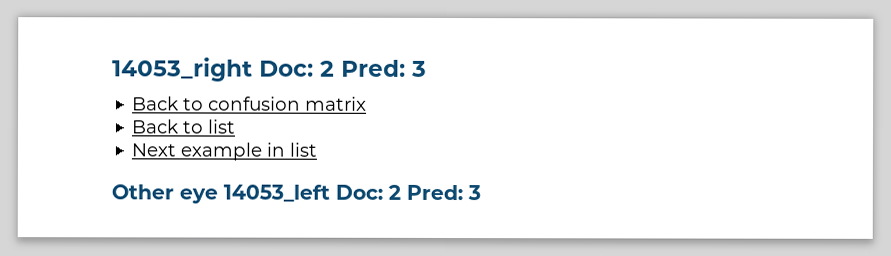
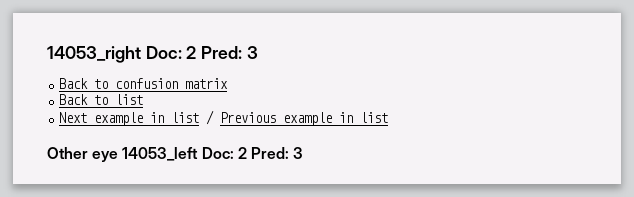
- Next example in list
+ Next example in list / Previous example in list

